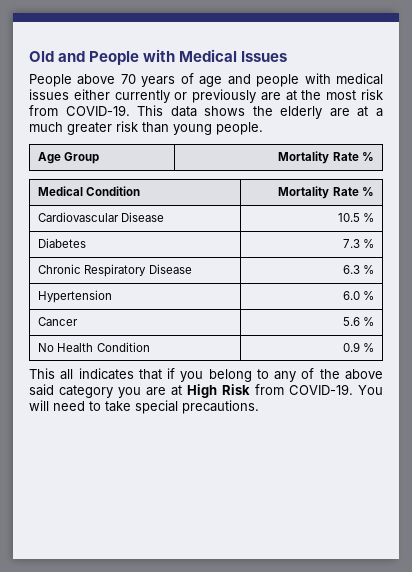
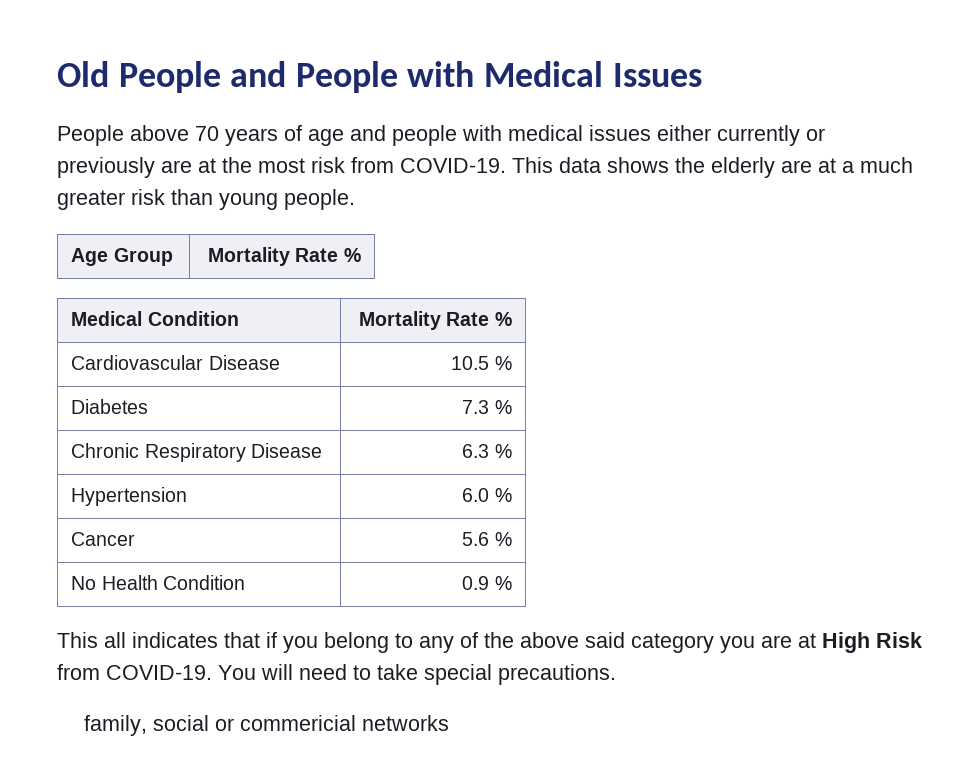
- Old and People with Medical Issues
+ Old People and People with Medical Issues
+ family, social or commericial networks

